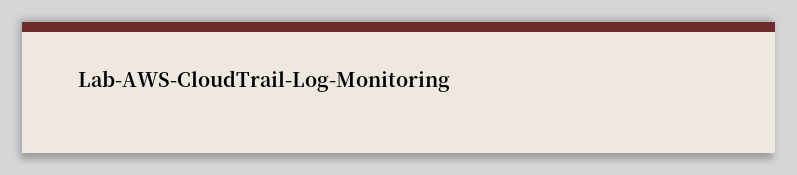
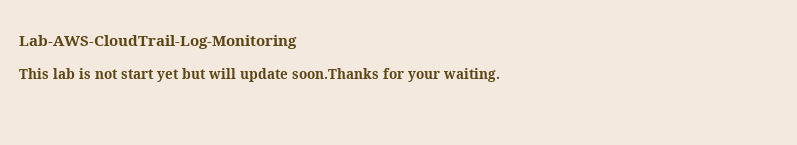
+ This lab is not start yet but will update soon.Thanks for your waiting.

